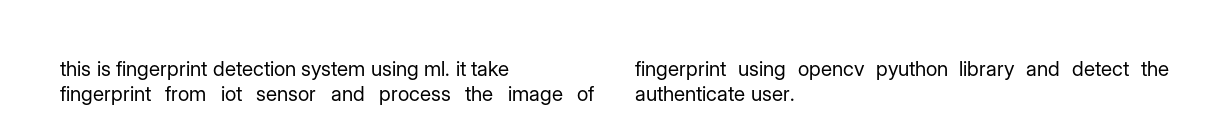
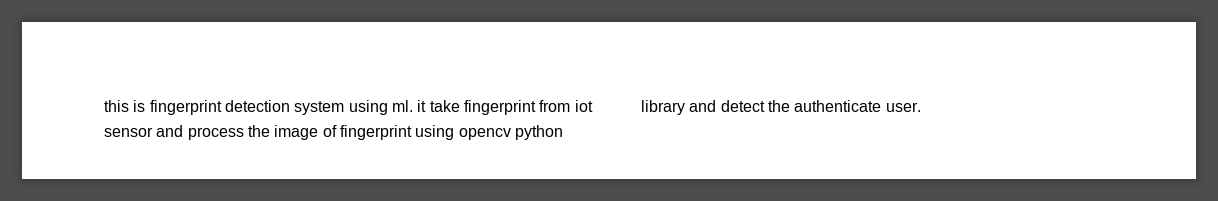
- this is fingerprint detection system using ml. it take fingerprint from iot sensor and process the image of fingerprint using opencv pyuthon library and detect the authenticate user.
+ this is fingerprint detection system using ml. it take fingerprint from iot sensor and process the image of fingerprint using opencv python library and detect the authenticate user.

